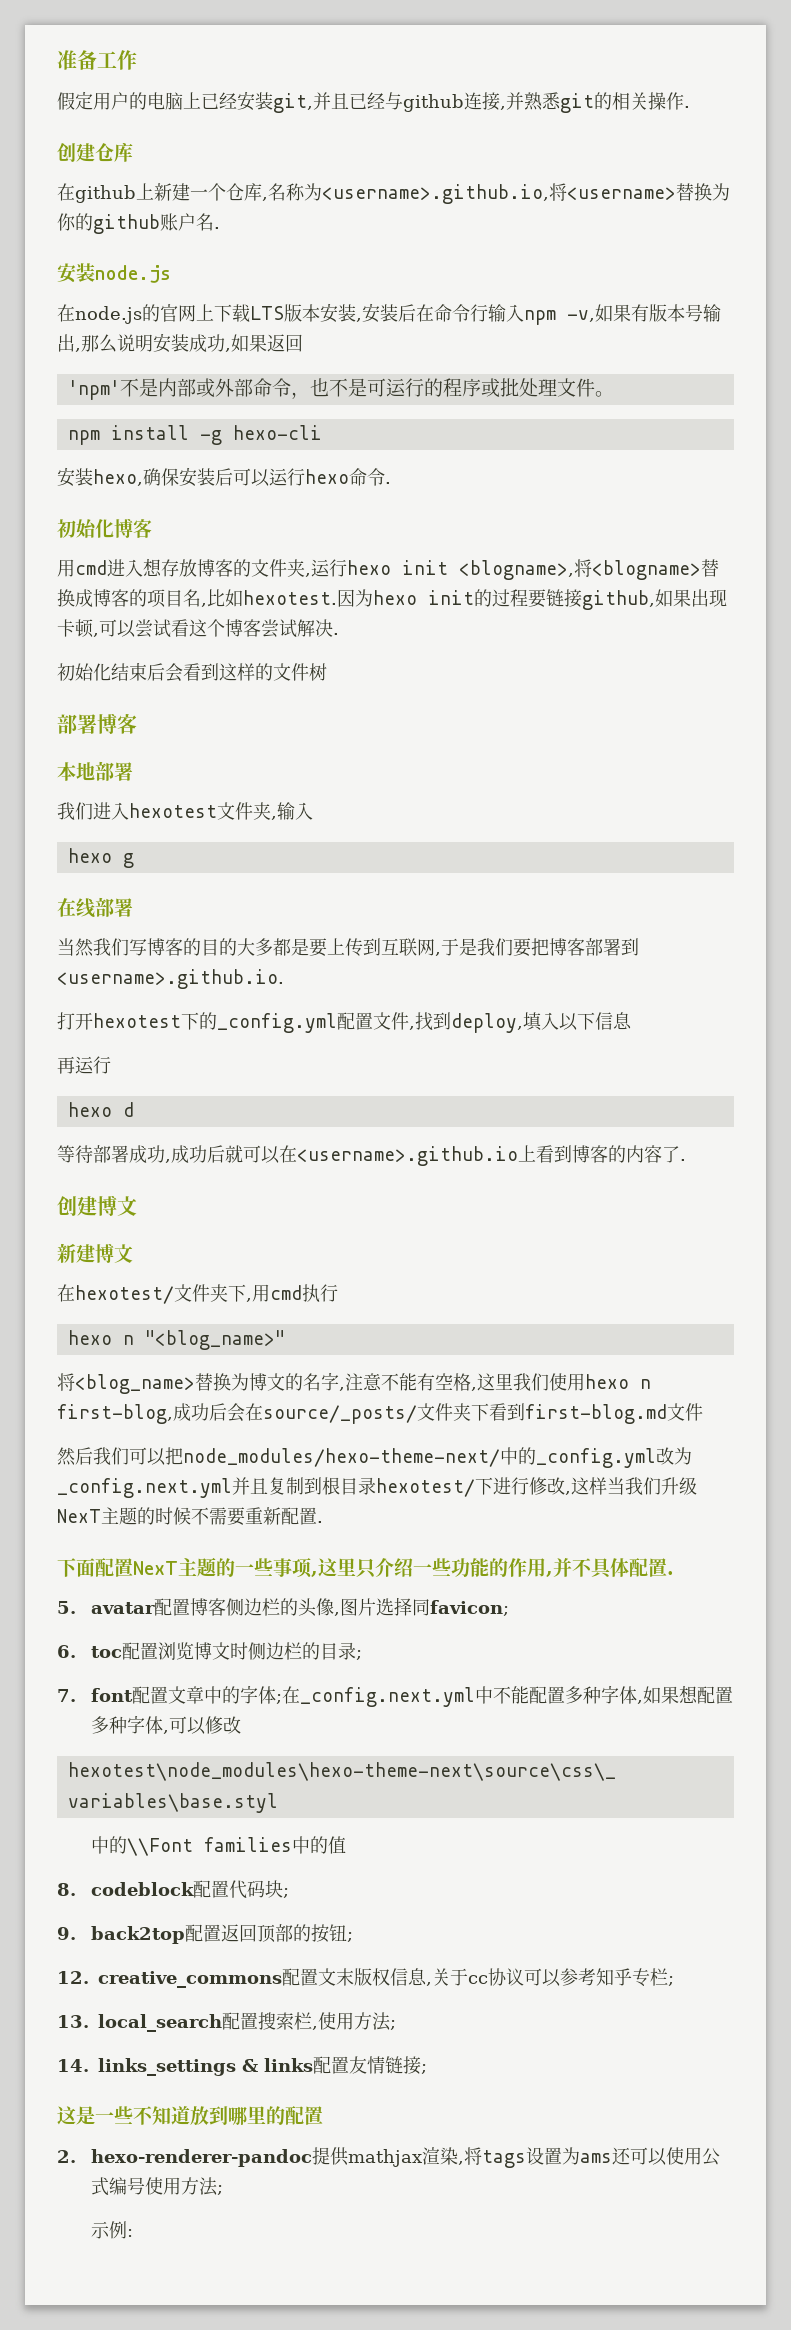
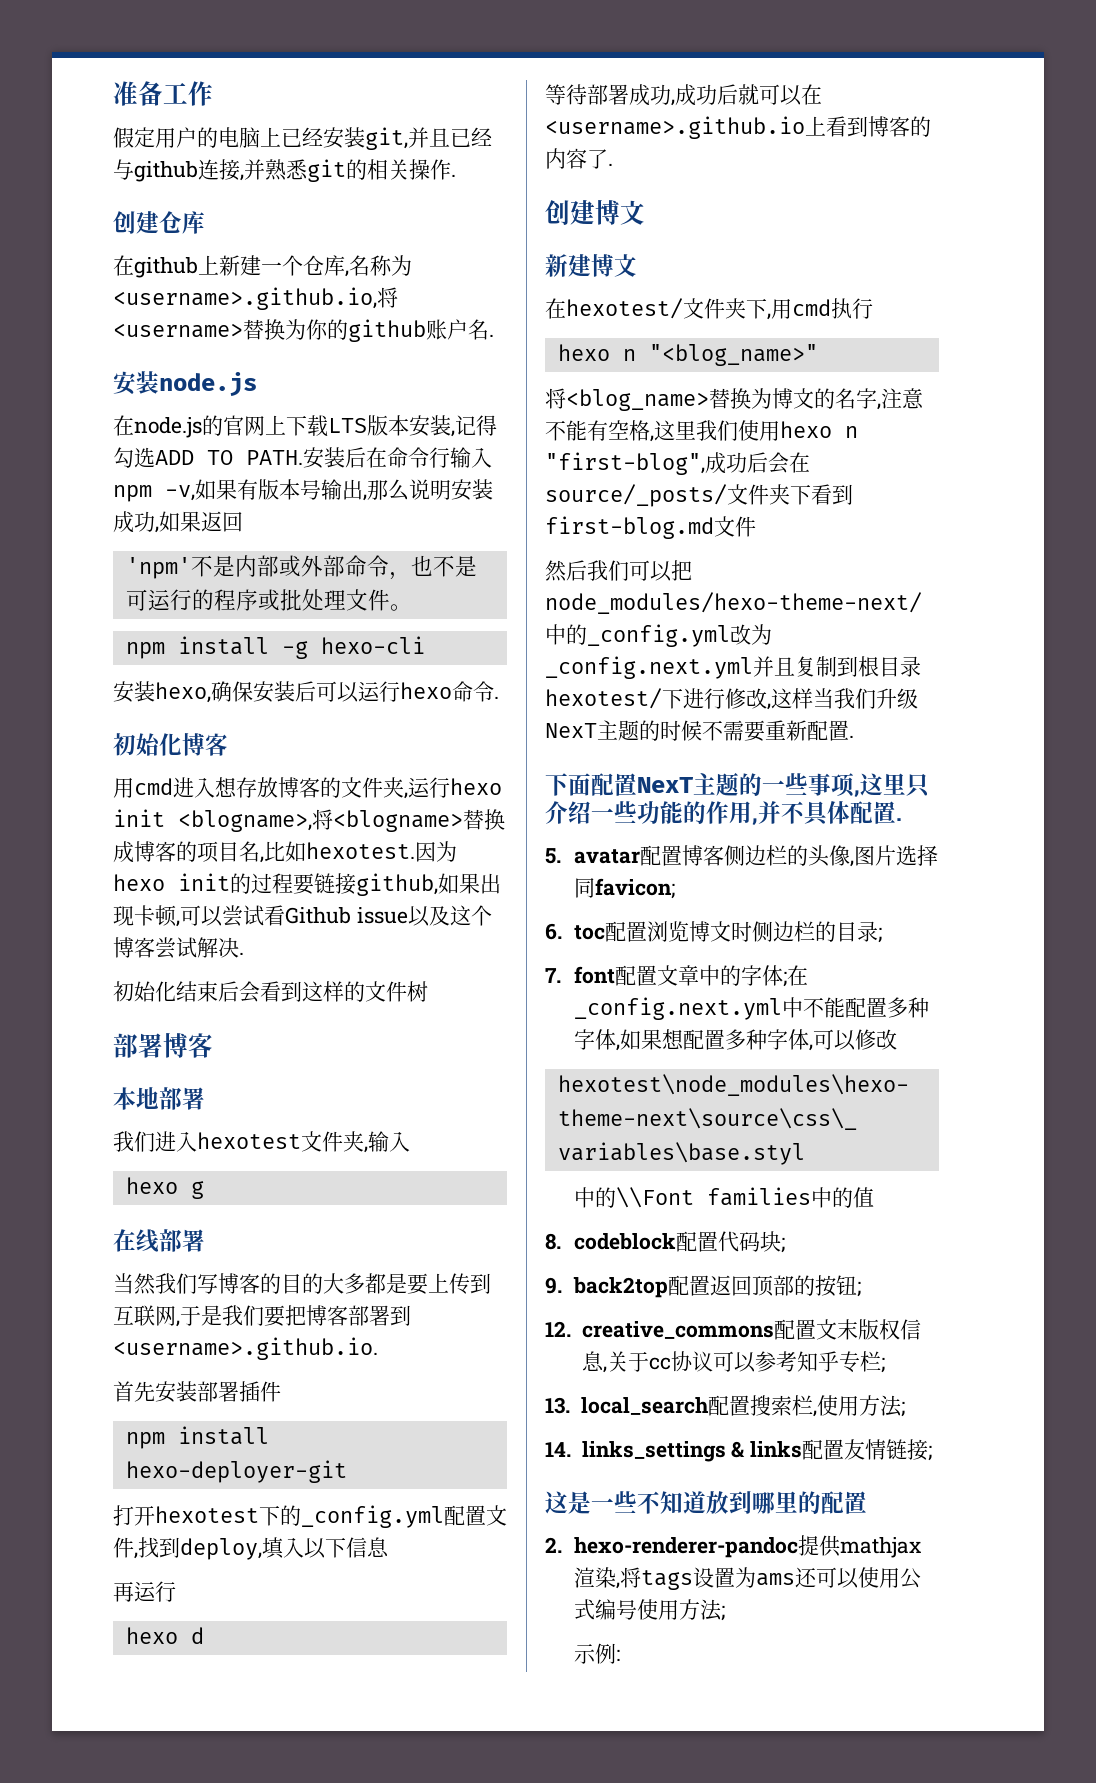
- 在node.js的官网上下载LTS版本安装,安装后在命令行输入npm -v,如果有版本号输出,那么说明安装成功,如果返回
+ 在node.js的官网上下载LTS版本安装,记得勾选ADD TO PATH.安装后在命令行输入npm -v,如果有版本号输出,那么说明安装成功,如果返回
- 因为hexo init的过程要链接github,如果出现卡顿,可以尝试看这个博客尝试解决.
+ 因为hexo init的过程要链接github,如果出现卡顿,可以尝试看Github issue以及这个博客尝试解决.
+ 首先安装部署插件
+ npm install hexo-deployer-git
- 将<blog_name>替换为博文的名字,注意不能有空格,这里我们使用hexo n first-blog,成功后会在source/_posts/文件夹下看到first-blog.md文件
+ 将<blog_name>替换为博文的名字,注意不能有空格,这里我们使用hexo n "first-blog",成功后会在source/_posts/文件夹下看到first-blog.md文件

